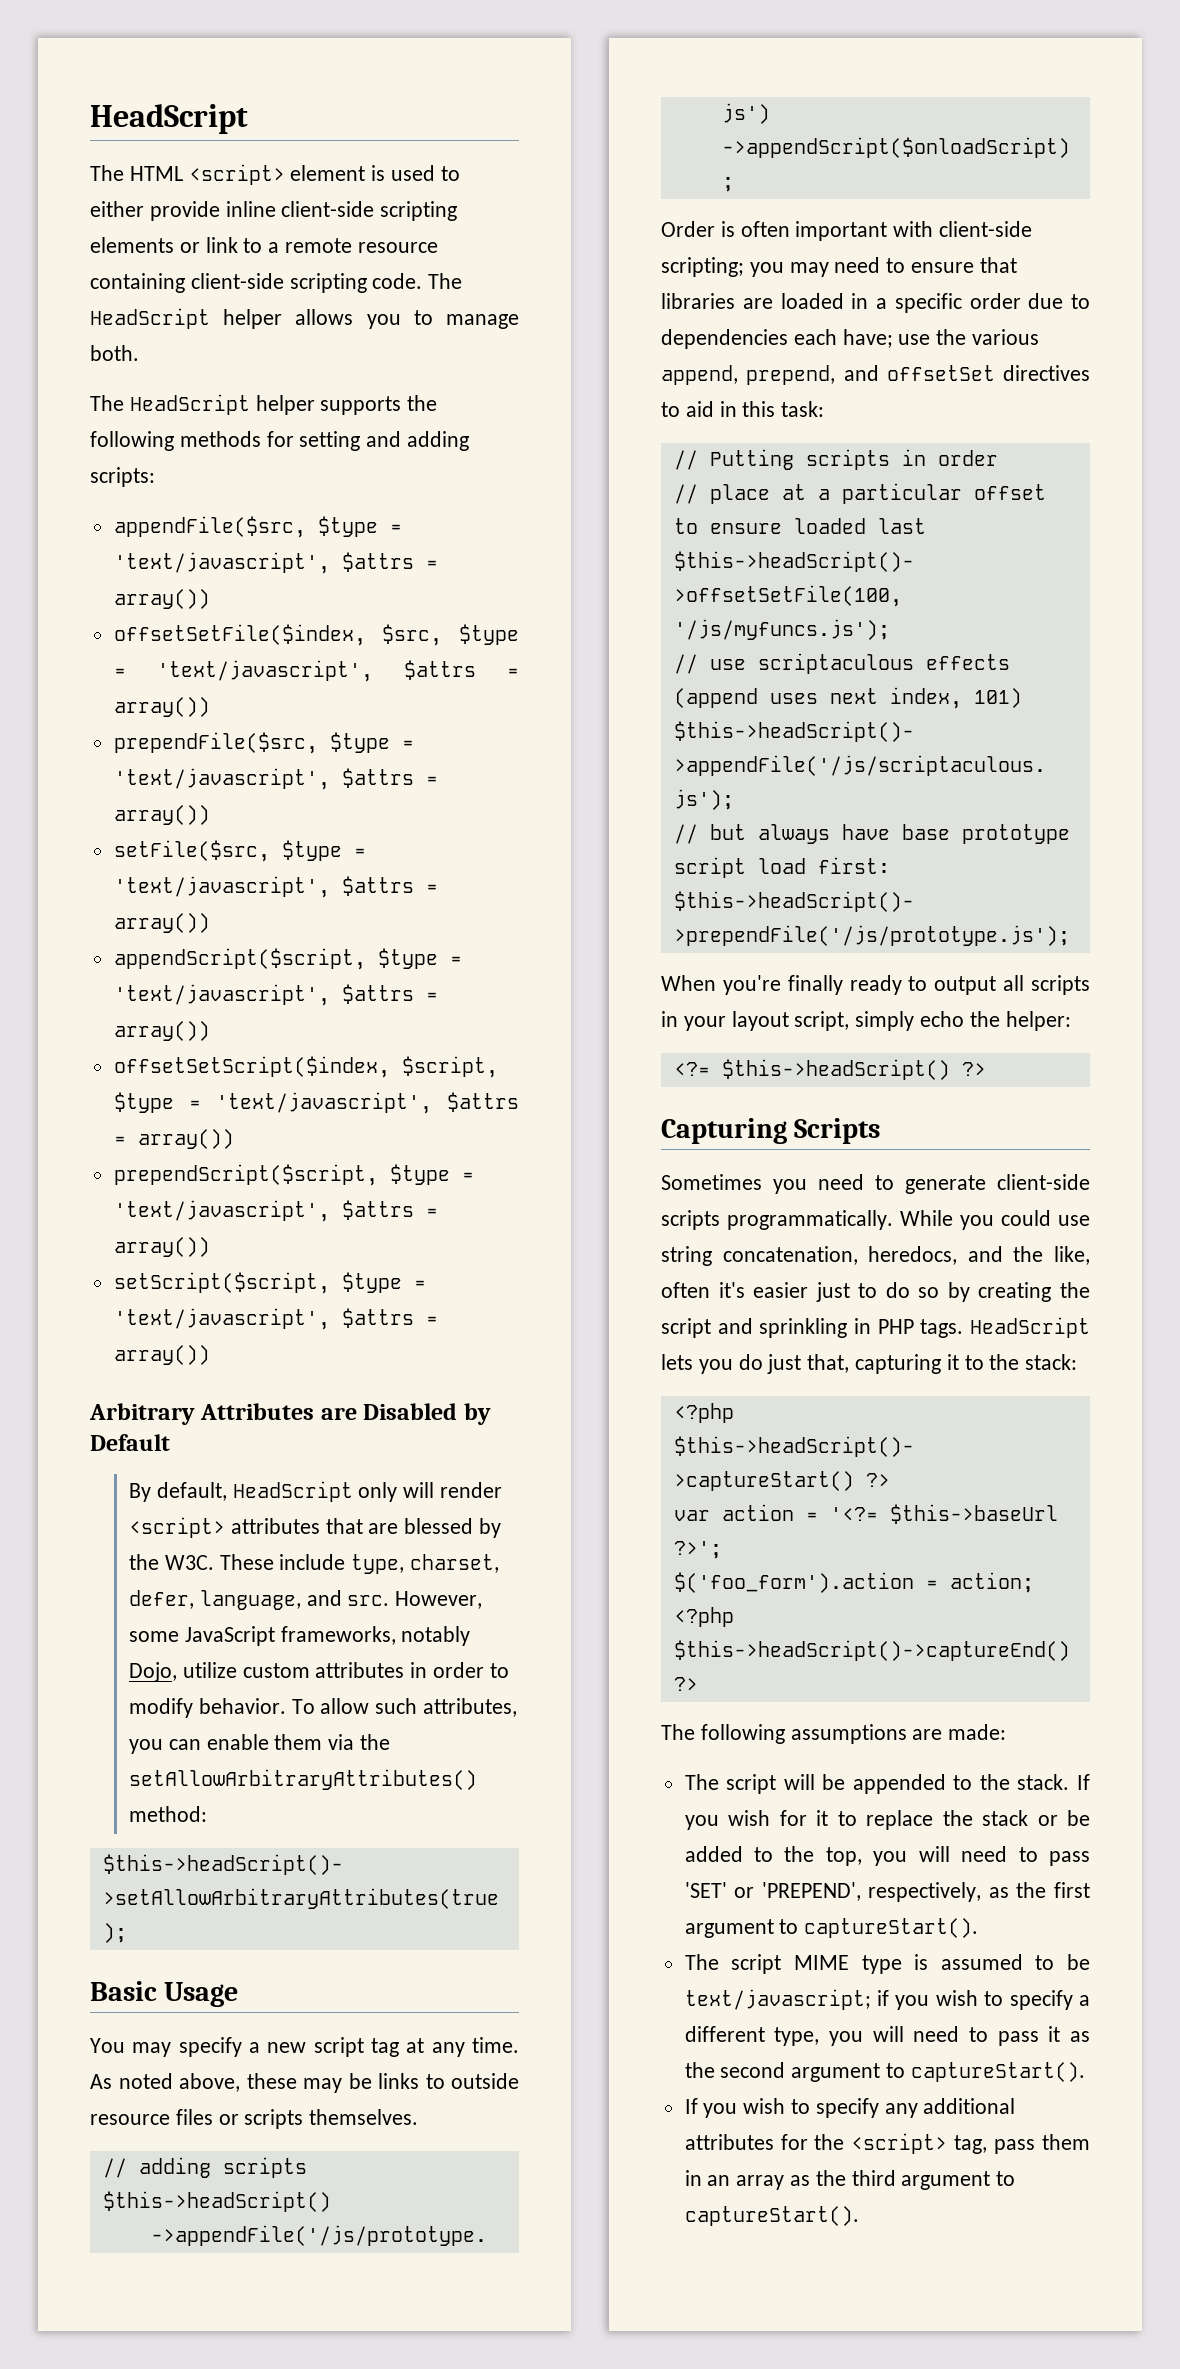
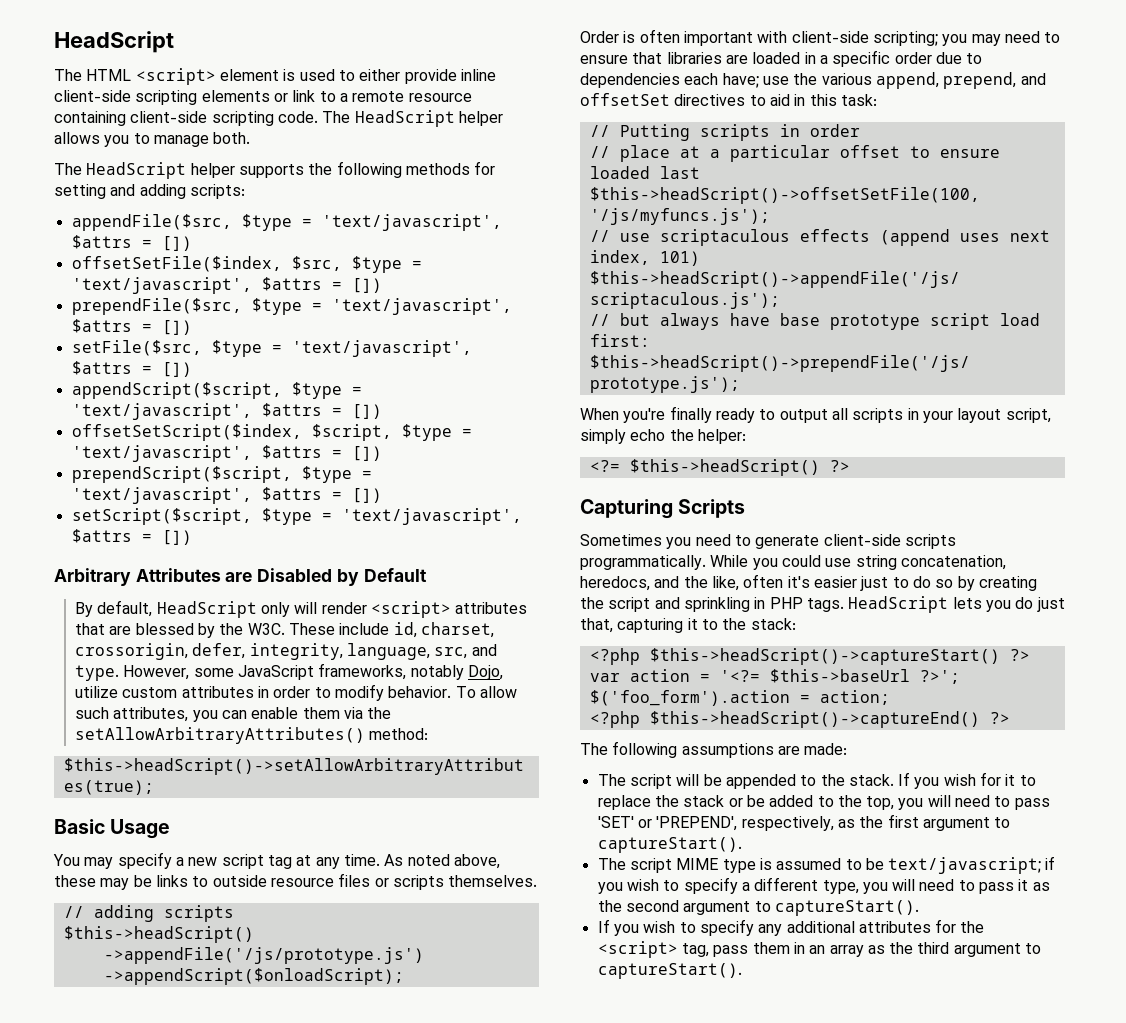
- appendFile($src, $type = 'text/javascript', $attrs = array())
+ appendFile($src, $type = 'text/javascript', $attrs = [])
- offsetSetFile($index, $src, $type = 'text/javascript', $attrs = array())
+ offsetSetFile($index, $src, $type = 'text/javascript', $attrs = [])
- prependFile($src, $type = 'text/javascript', $attrs = array())
+ prependFile($src, $type = 'text/javascript', $attrs = [])
- setFile($src, $type = 'text/javascript', $attrs = array())
+ setFile($src, $type = 'text/javascript', $attrs = [])
- appendScript($script, $type = 'text/javascript', $attrs = array())
+ appendScript($script, $type = 'text/javascript', $attrs = [])
- offsetSetScript($index, $script, $type = 'text/javascript', $attrs = array())
+ offsetSetScript($index, $script, $type = 'text/javascript', $attrs = [])
- prependScript($script, $type = 'text/javascript', $attrs = array())
+ prependScript($script, $type = 'text/javascript', $attrs = [])
- setScript($script, $type = 'text/javascript', $attrs = array())
+ setScript($script, $type = 'text/javascript', $attrs = [])
- By default, HeadScript only will render <script> attributes that are blessed by the W3C. These include type, charset, defer, language, and src.
+ By default, HeadScript only will render <script> attributes that are blessed by the W3C. These include id, charset, crossorigin, defer, integrity, language, src, and type.

